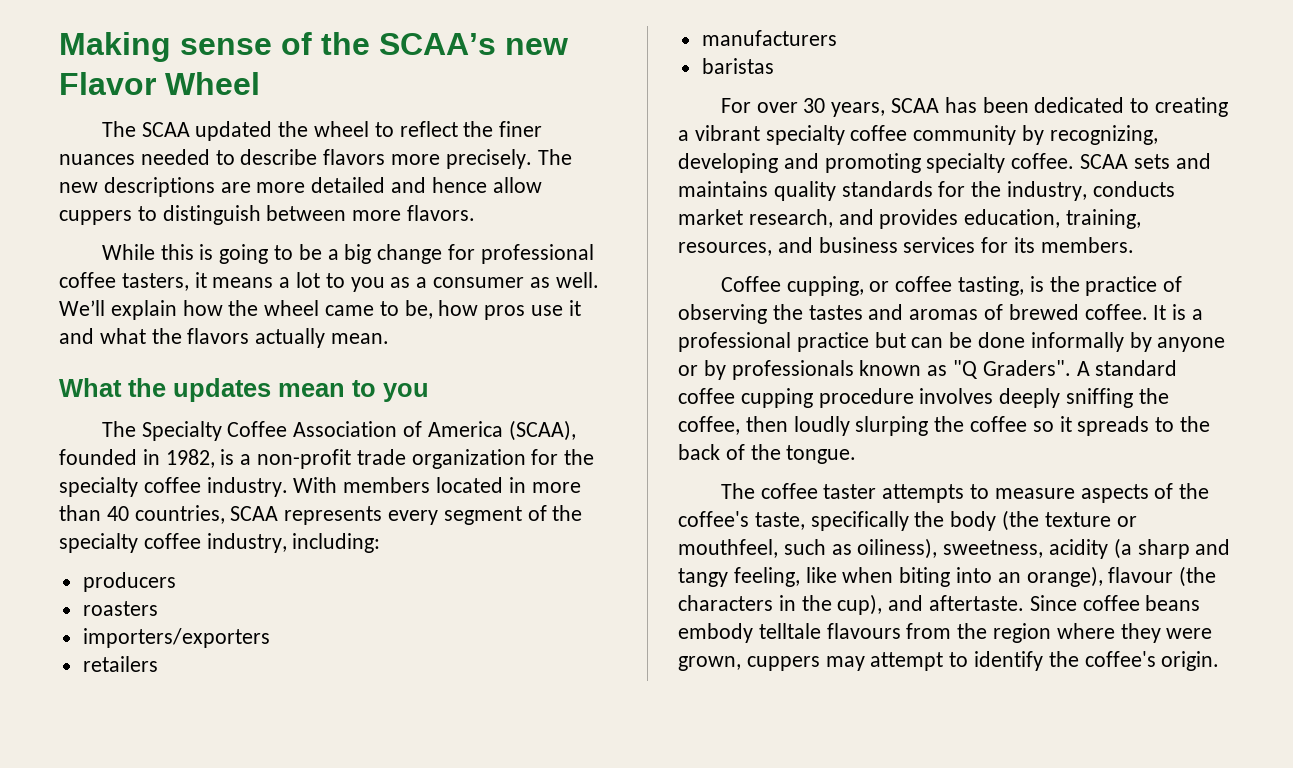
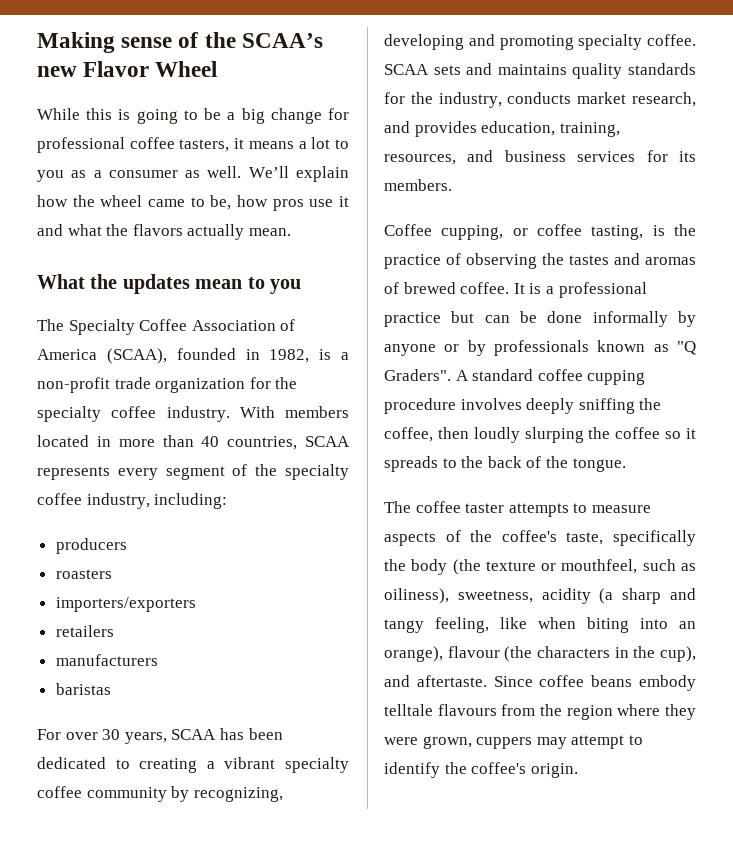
- The SCAA updated the wheel to reflect the finer nuances needed to describe flavors more precisely. The new descriptions are more detailed and hence allow cuppers to distinguish between more flavors.

